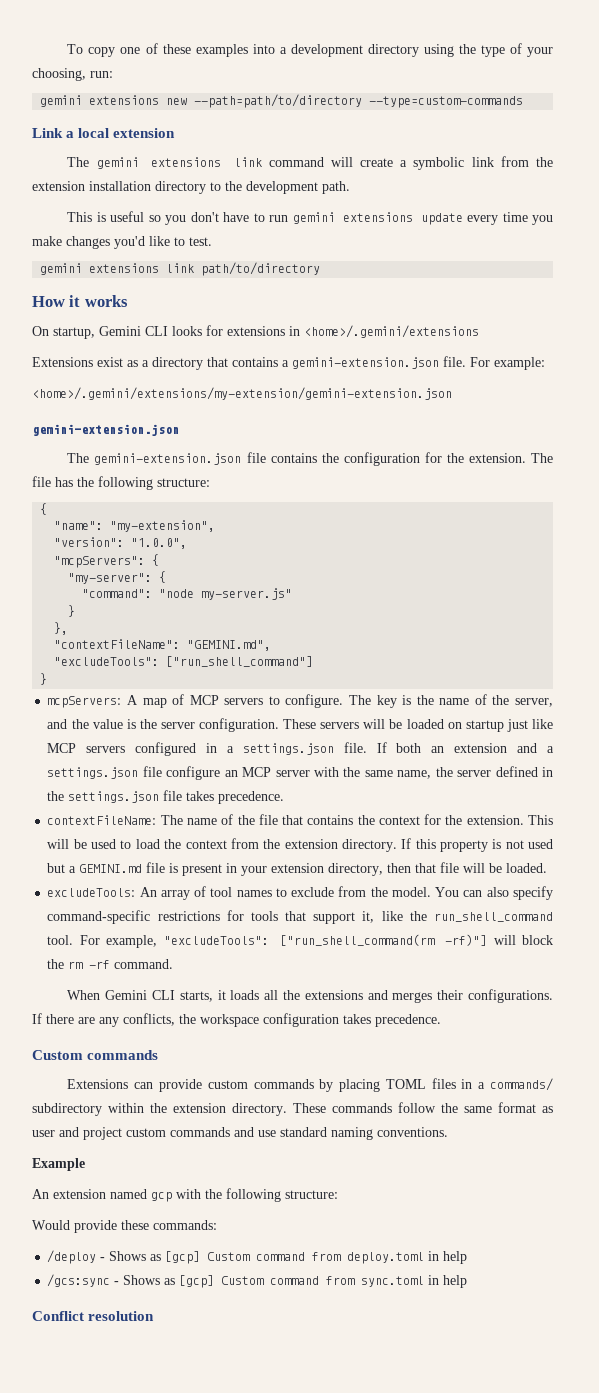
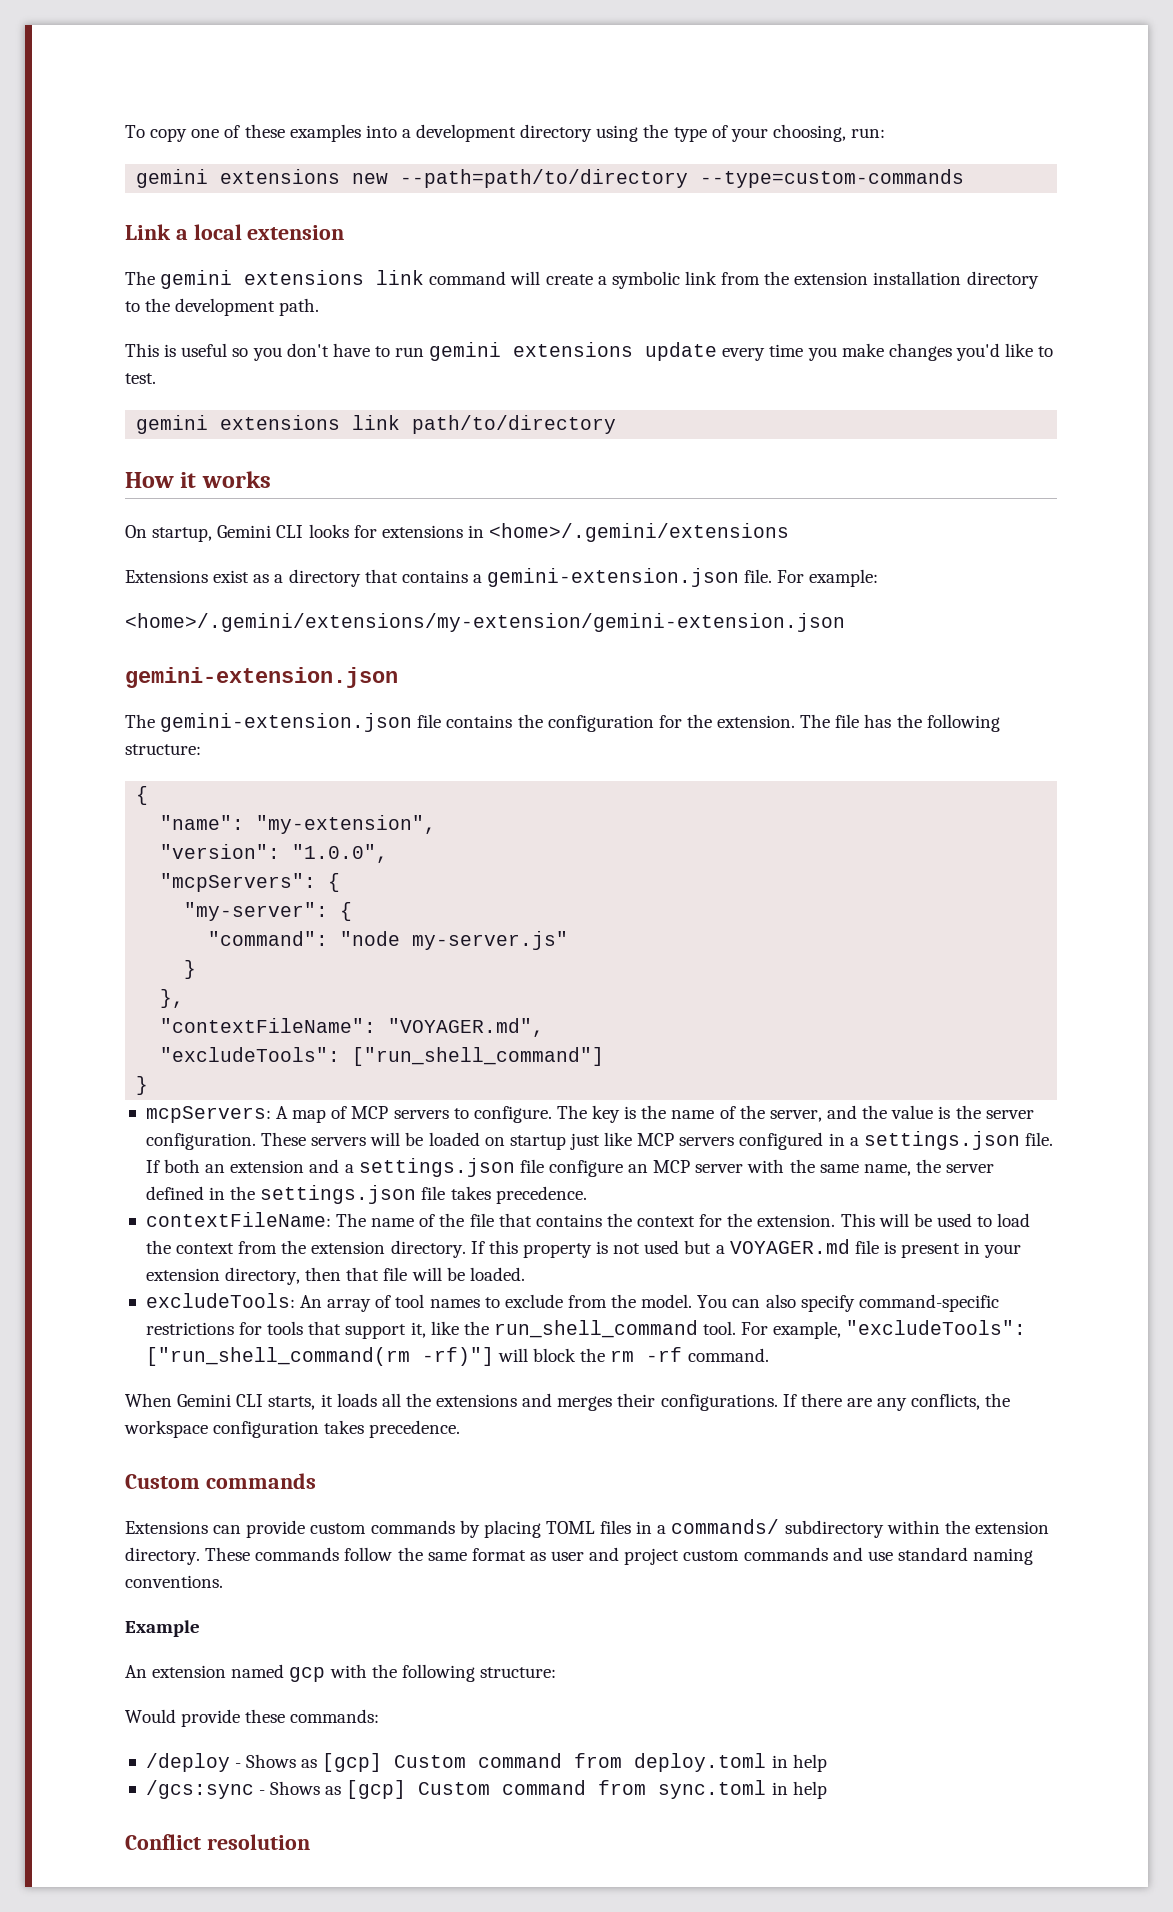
- "contextFileName": "GEMINI.md",
+ "contextFileName": "VOYAGER.md",
- If this property is not used but a GEMINI.md file is present in your extension directory, then that file will be loaded.
+ If this property is not used but a VOYAGER.md file is present in your extension directory, then that file will be loaded.

